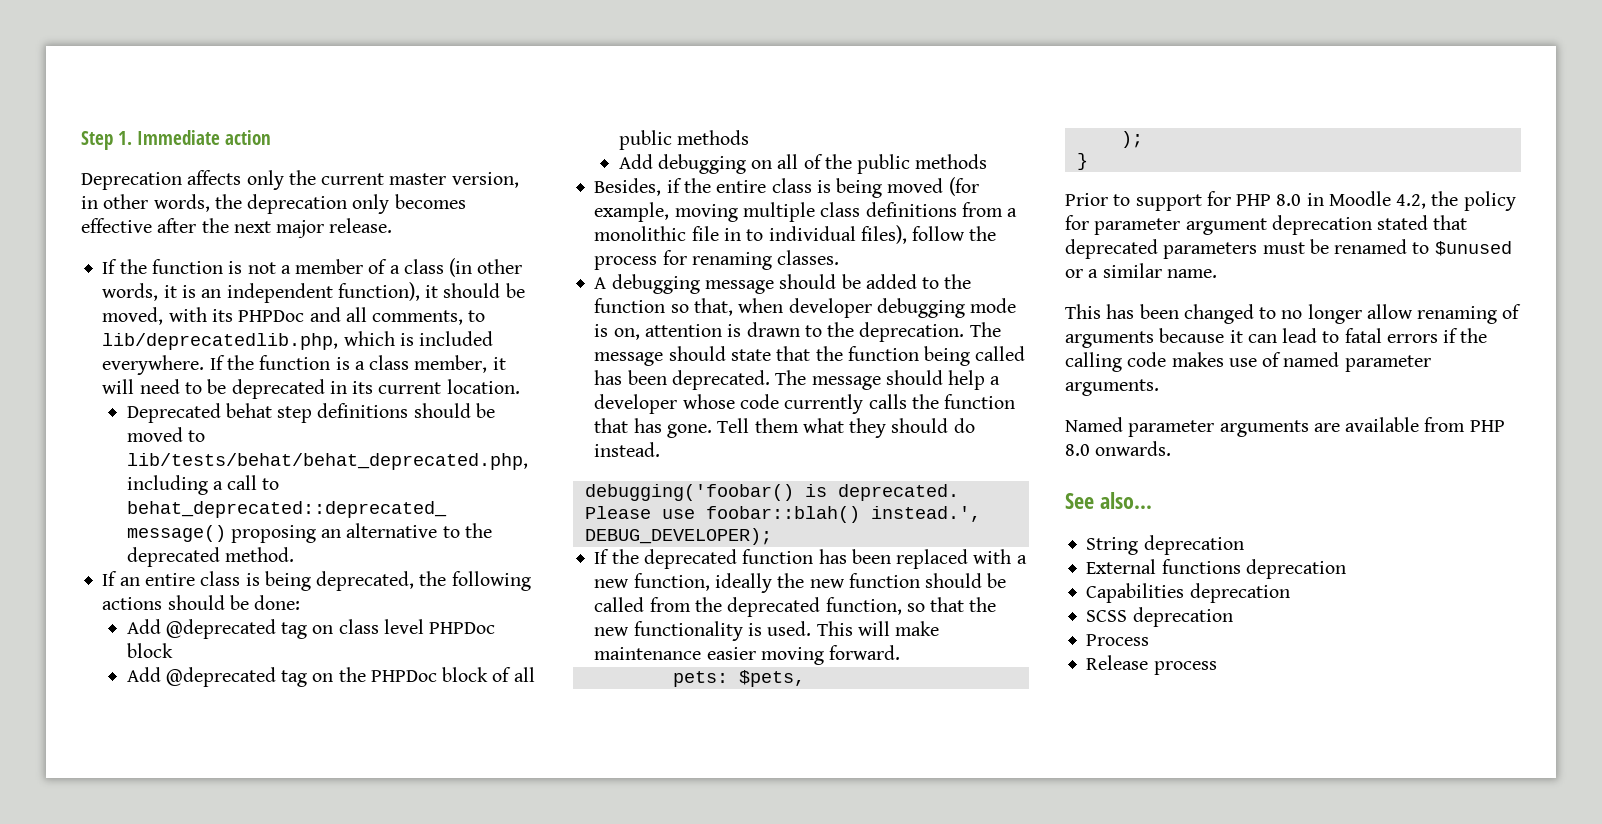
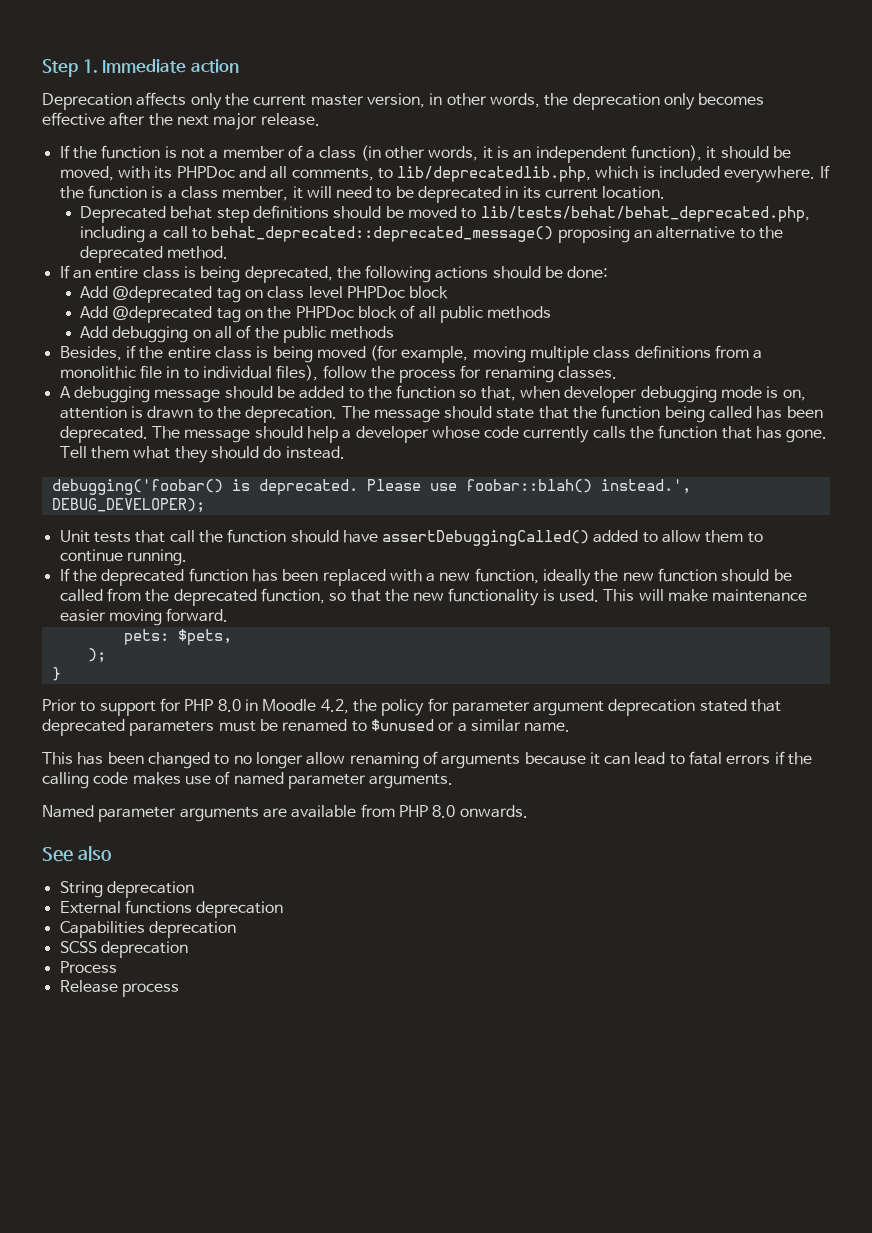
+ Unit tests that call the function should have assertDebuggingCalled() added to allow them to continue running.
- See also...
+ See also

